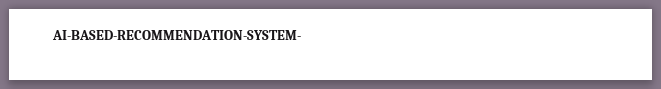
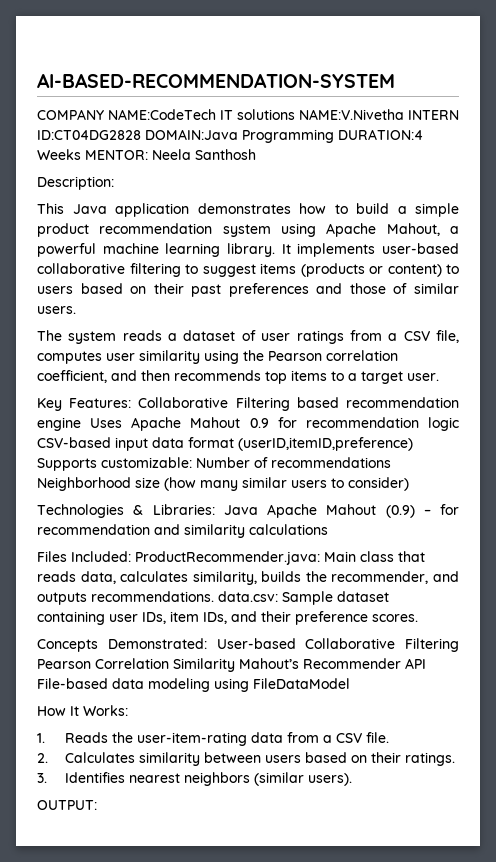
- AI-BASED-RECOMMENDATION-SYSTEM-
+ AI-BASED-RECOMMENDATION-SYSTEM
+ COMPANY NAME:CodeTech IT solutions NAME:V.Nivetha INTERN ID:CT04DG2828 DOMAIN:Java Programming DURATION:4 Weeks MENTOR: Neela Santhosh
+ Description:
+ This Java application demonstrates how to build a simple product recommendation system using Apache Mahout, a powerful machine learning library. It implements user-based collaborative filtering to suggest items (products or content) to users based on their past preferences and those of similar users.
+ The system reads a dataset of user ratings from a CSV file, computes user similarity using the Pearson correlation coefficient, and then recommends top items to a target user.
+ Key Features: Collaborative Filtering based recommendation engine Uses Apache Mahout 0.9 for recommendation logic CSV-based input data format (userID,itemID,preference) Supports customizable: Number of recommendations Neighborhood size (how many similar users to consider)
+ Technologies & Libraries: Java Apache Mahout (0.9) – for recommendation and similarity calculations
+ Files Included: ProductRecommender.java: Main class that reads data, calculates similarity, builds the recommender, and outputs recommendations. data.csv: Sample dataset containing user IDs, item IDs, and their preference scores.
+ Concepts Demonstrated: User-based Collaborative Filtering Pearson Correlation Similarity Mahout’s Recommender API File-based data modeling using FileDataModel
+ How It Works:
+ 1. Reads the user-item-rating data from a CSV file.
+ 2. Calculates similarity between users based on their ratings.
+ 3. Identifies nearest neighbors (similar users).
+ OUTPUT:

